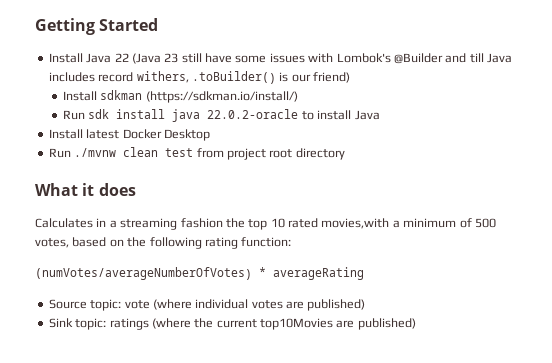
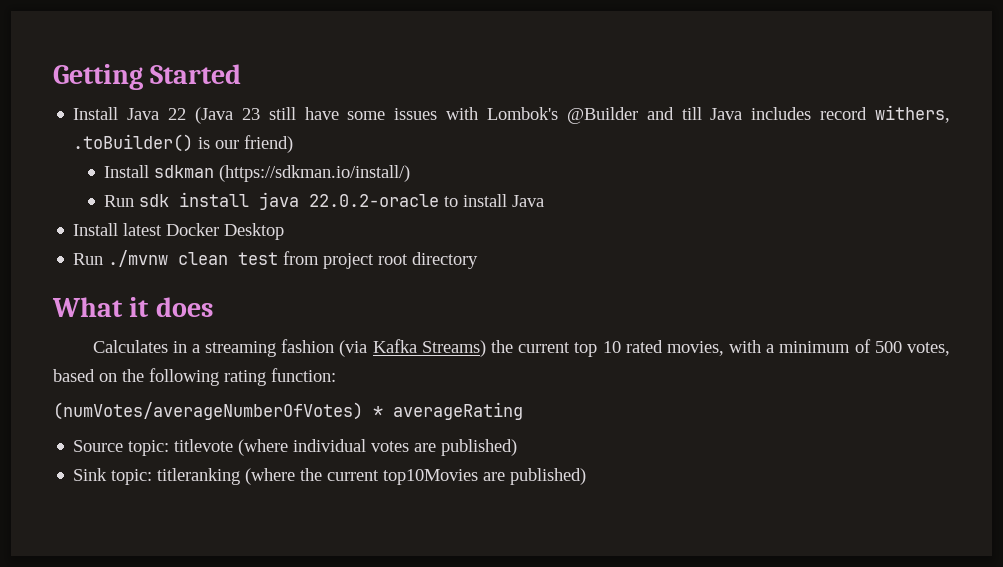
- Calculates in a streaming fashion the top 10 rated movies,with a minimum of 500 votes, based on the following rating function:
+ Calculates in a streaming fashion (via Kafka Streams) the current top 10 rated movies, with a minimum of 500 votes, based on the following rating function:
- Source topic: vote (where individual votes are published)
+ Source topic: titlevote (where individual votes are published)
- Sink topic: ratings (where the current top10Movies are published)
+ Sink topic: titleranking (where the current top10Movies are published)

